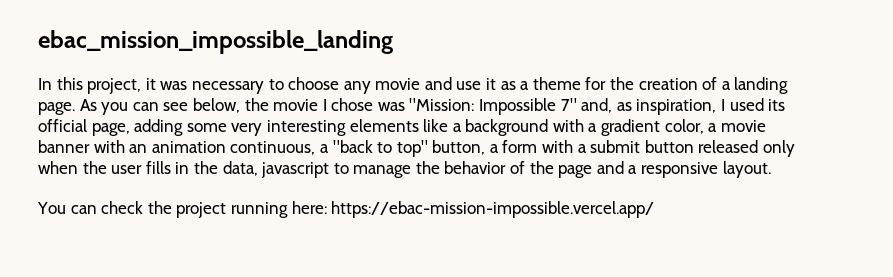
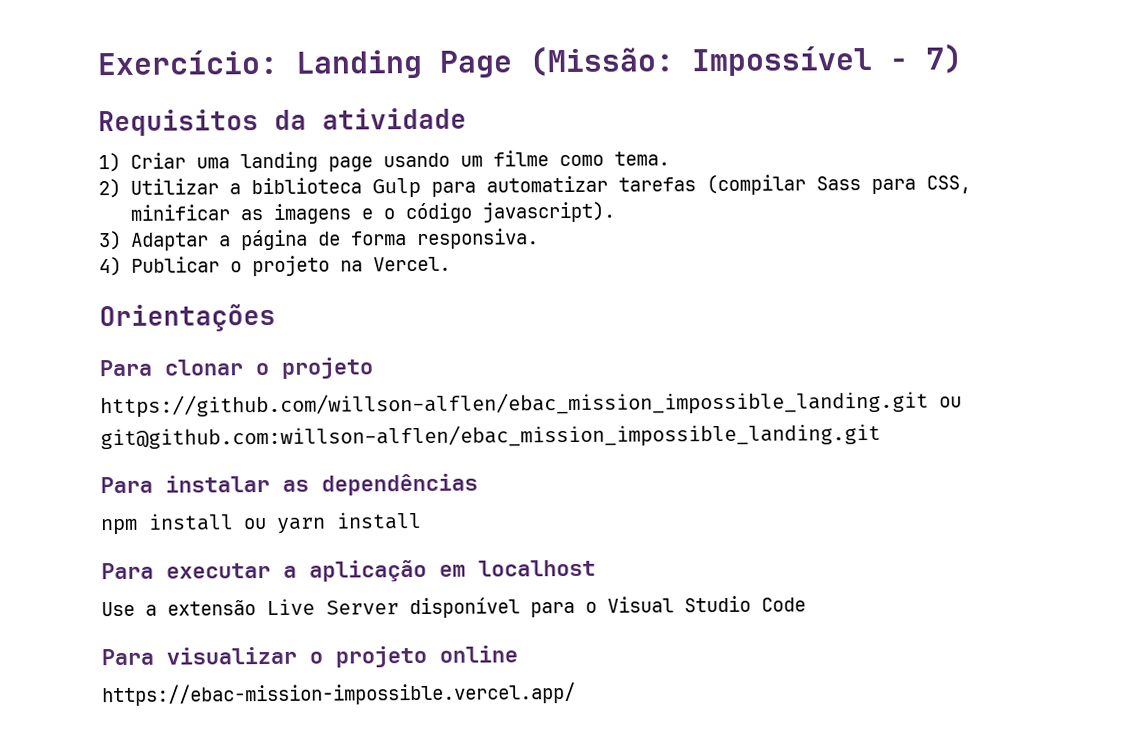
- ebac_mission_impossible_landing
- In this project, it was necessary to choose any movie and use it as a theme for the creation of a landing page. As you can see below, the movie I chose was "Mission: Impossible 7" and, as inspiration, I used its official page, adding some very interesting elements like a background with a gradient color, a movie banner with an animation continuous, a "back to top" button, a form with a submit button released only when the user fills in the data, javascript to manage the behavior of the page and a responsive layout.
- You can check the project running here: https://ebac-mission-impossible.vercel.app/
+ Exercício: Landing Page (Missão: Impossível - 7)
+ Requisitos da atividade
+ 1) Criar uma landing page usando um filme como tema.
+ 2) Utilizar a biblioteca Gulp para automatizar tarefas (compilar Sass para CSS, minificar as imagens e o código javascript).
+ 3) Adaptar a página de forma responsiva.
+ 4) Publicar o projeto na Vercel.
+ Orientações
+ Para clonar o projeto
+ https://github.com/willson-alflen/ebac_mission_impossible_landing.git ou
+ git@github.com:willson-alflen/ebac_mission_impossible_landing.git
+ Para instalar as dependências
+ npm install ou yarn install
+ Para executar a aplicação em localhost
+ Use a extensão Live Server disponível para o Visual Studio Code
+ Para visualizar o projeto online
+ https://ebac-mission-impossible.vercel.app/

